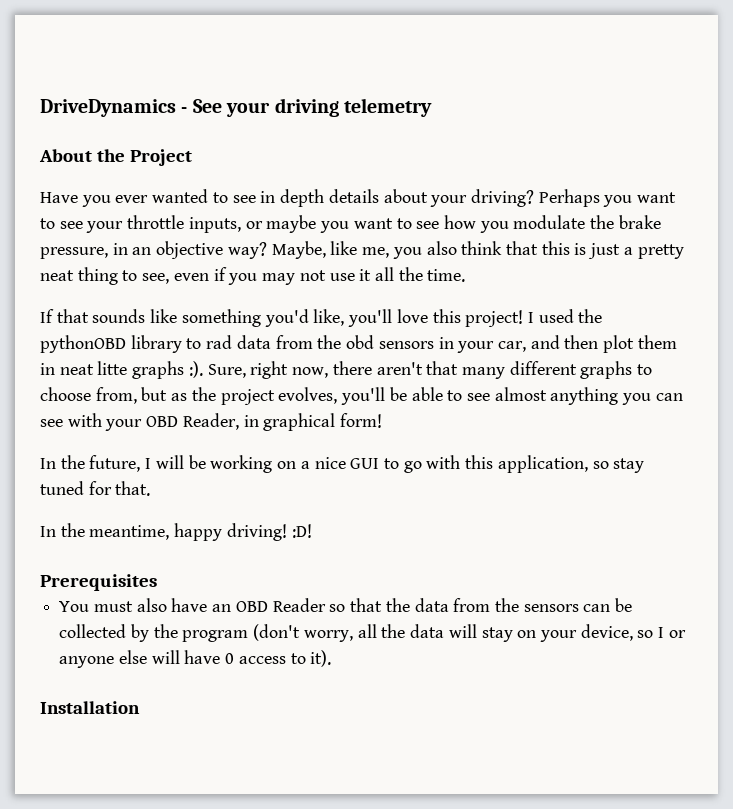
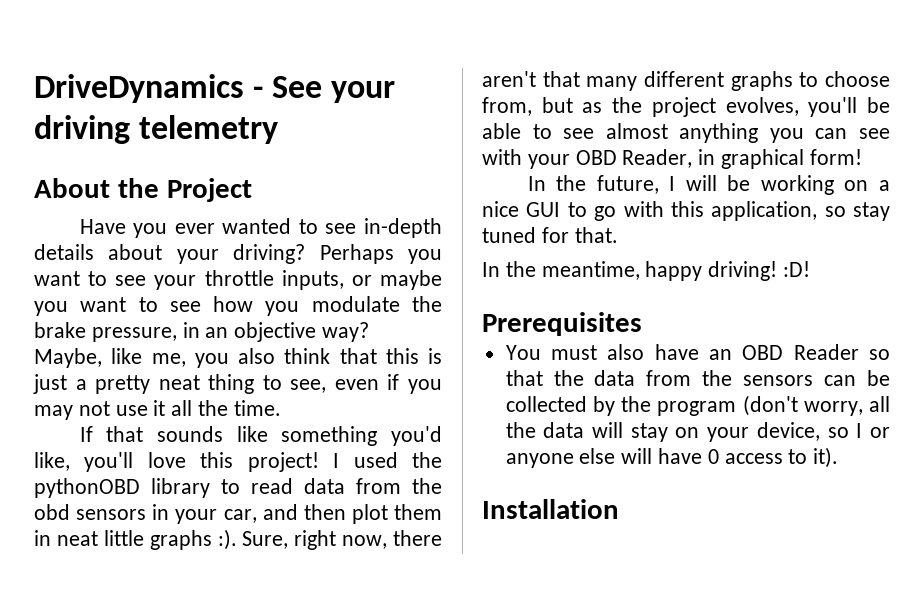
- Have you ever wanted to see in depth details about your driving?
+ Have you ever wanted to see in-depth details about your driving?
- I used the pythonOBD library to rad data from the obd sensors in your car, and then plot them in neat litte graphs :).
+ I used the pythonOBD library to read data from the obd sensors in your car, and then plot them in neat little graphs :).

